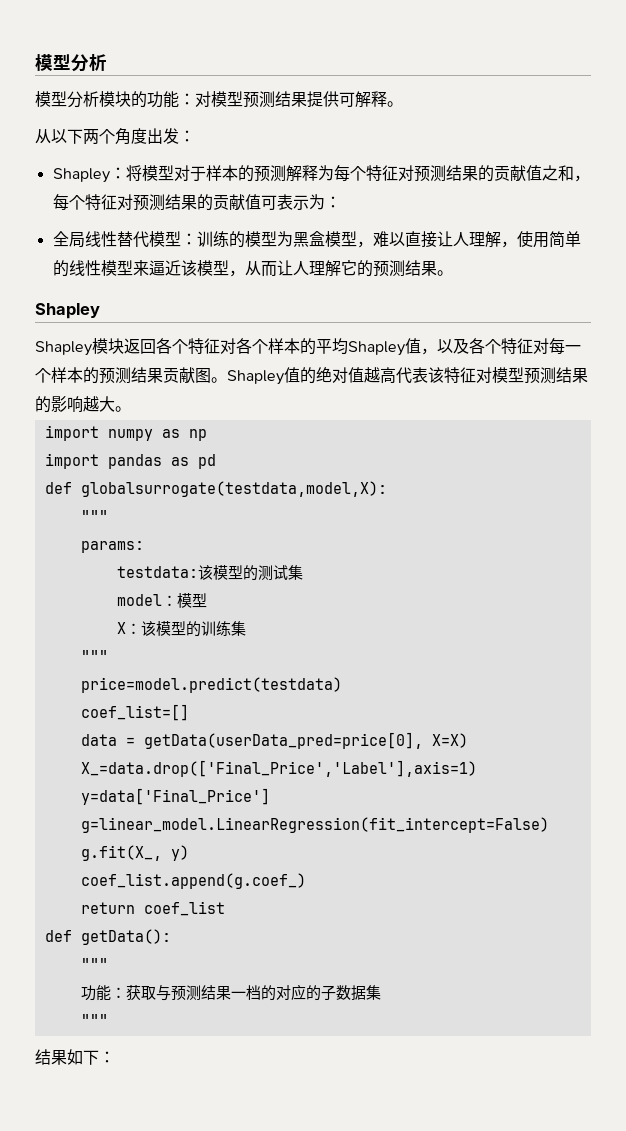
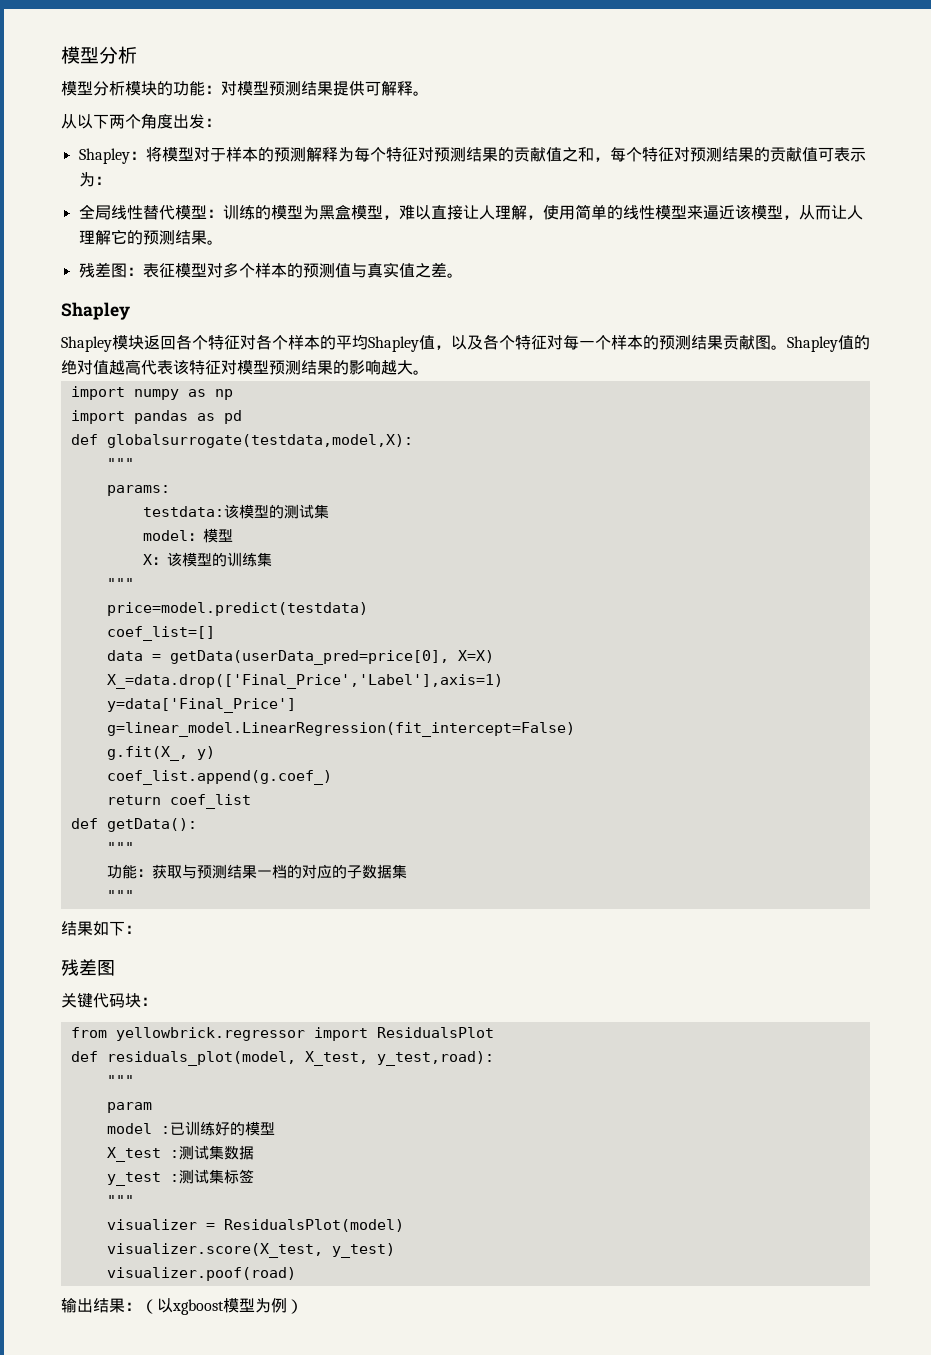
+ 残差图：表征模型对多个样本的预测值与真实值之差。
  结果如下：
+ 残差图
+ 关键代码块：
+ from yellowbrick.regressor import ResidualsPlot
+ def residuals_plot(model, X_test, y_test,road):
+ """
+ param
+ model :已训练好的模型
+ X_test :测试集数据
+ y_test :测试集标签
+ """
+ visualizer = ResidualsPlot(model)
+ visualizer.score(X_test, y_test)
+ visualizer.poof(road)
+ 输出结果：（以xgboost模型为例）

